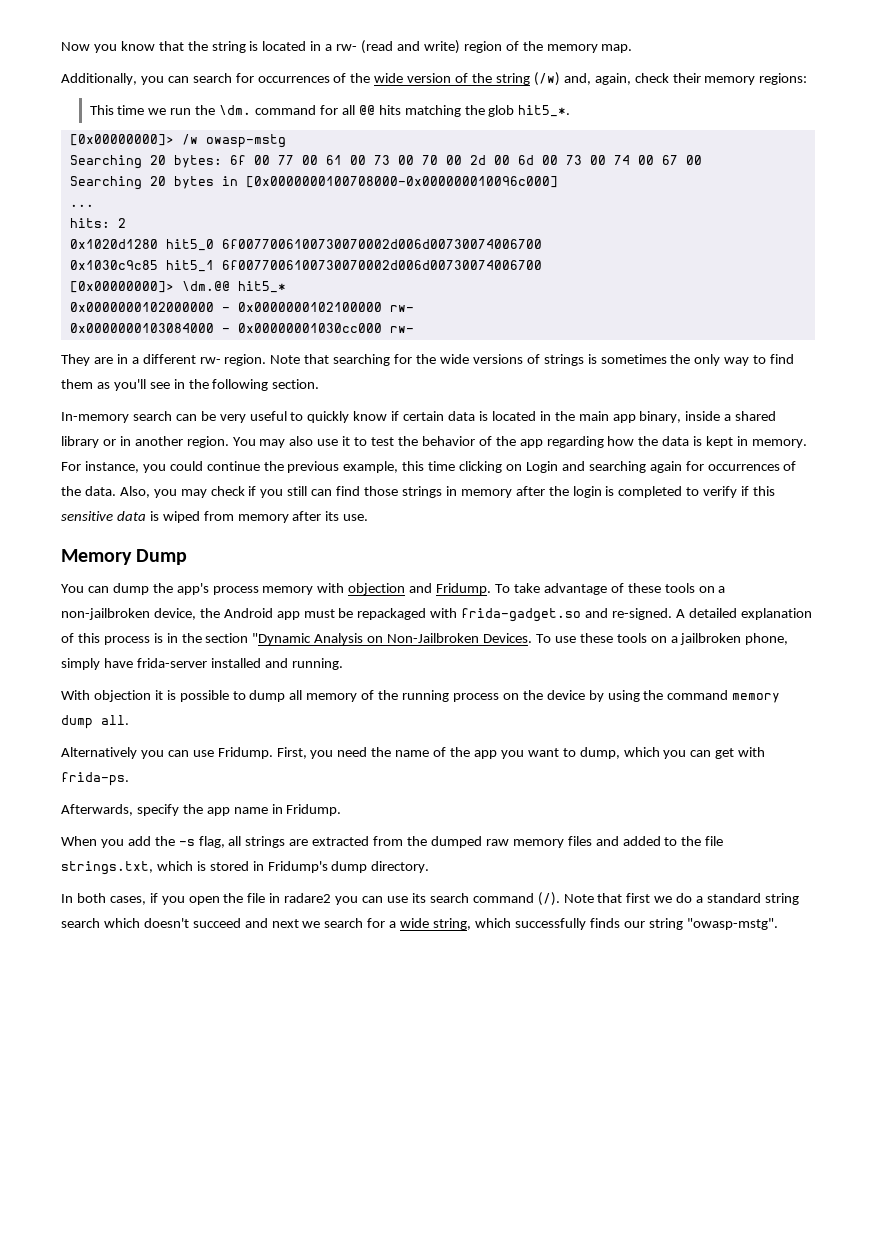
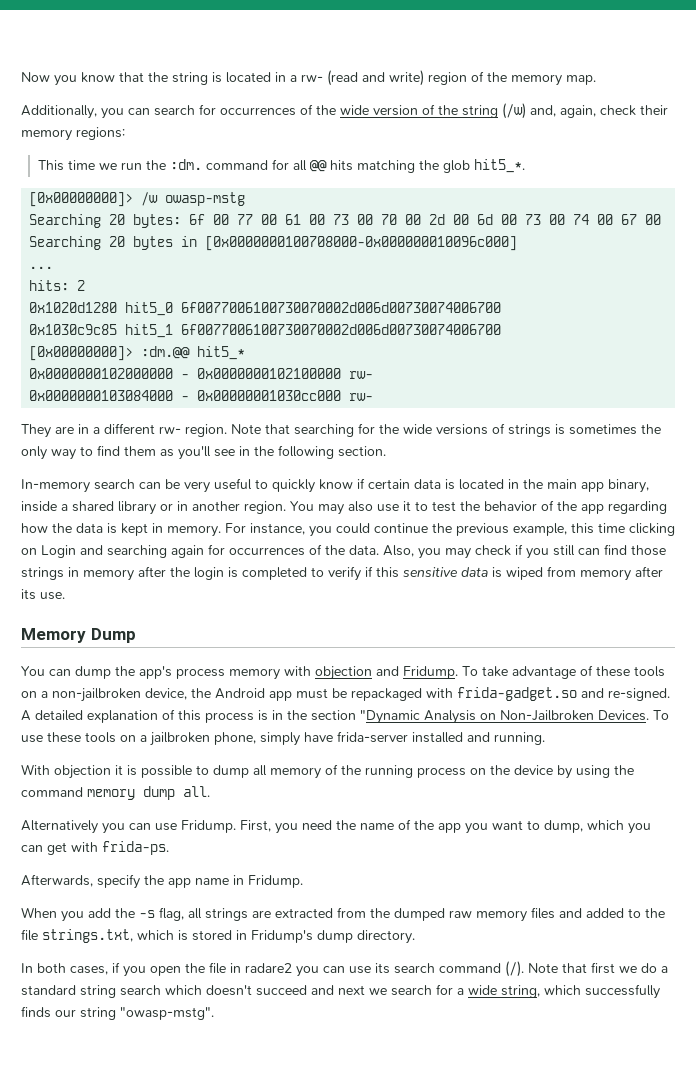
- This time we run the \dm. command for all @@ hits matching the glob hit5_*.
+ This time we run the :dm. command for all @@ hits matching the glob hit5_*.
- [0x00000000]> \dm.@@ hit5_*
+ [0x00000000]> :dm.@@ hit5_*

